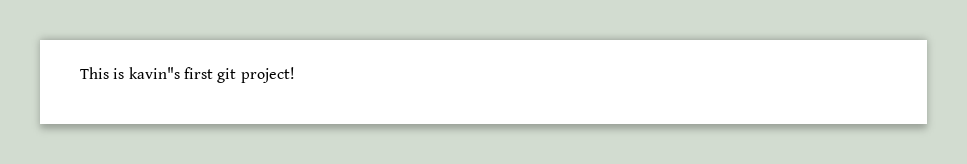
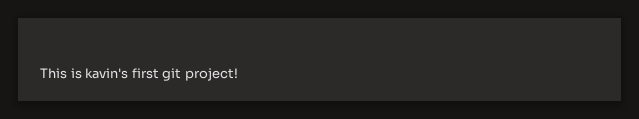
- This is kavin"s first git project!
+ This is kavin's first git project!

